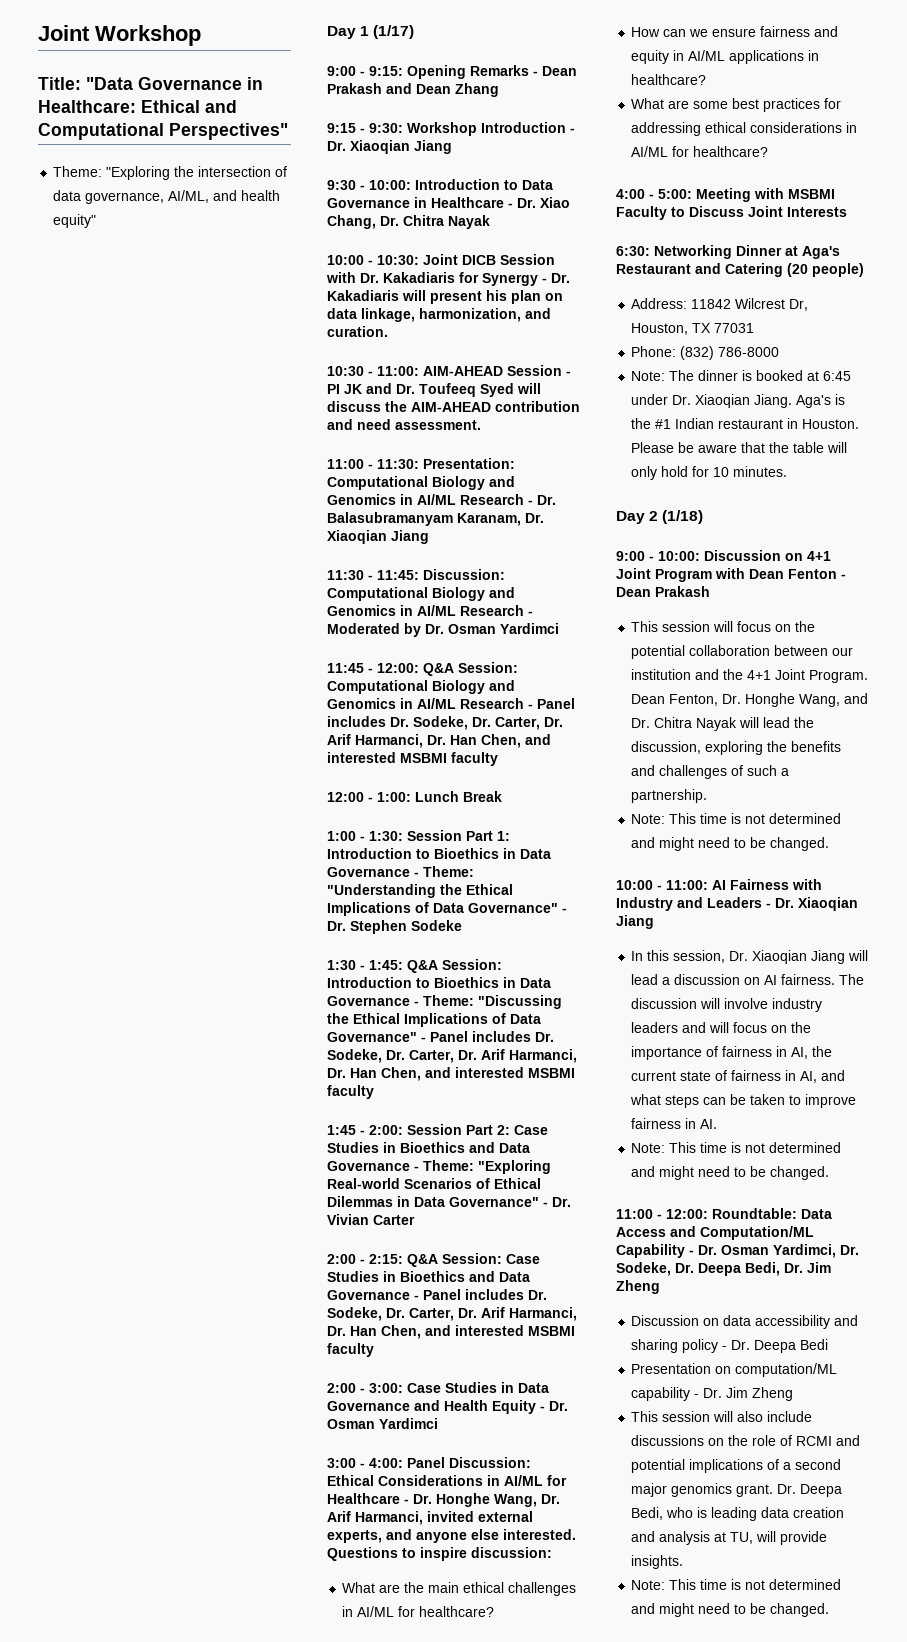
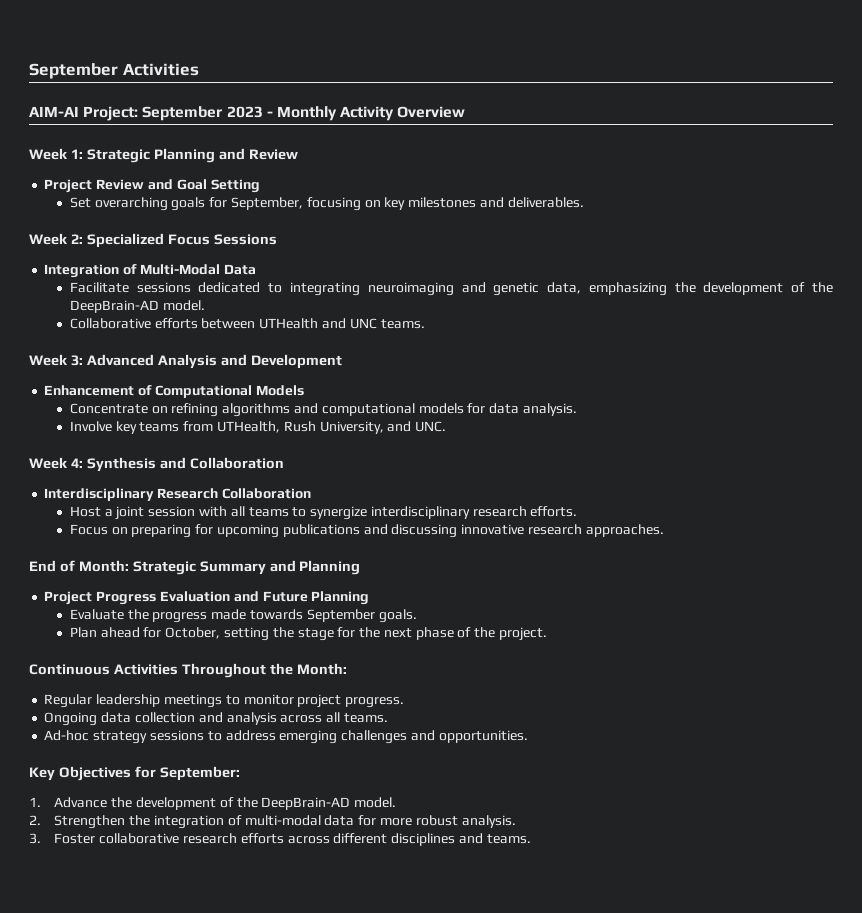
- Joint Workshop
- Title: "Data Governance in Healthcare: Ethical and Computational Perspectives"
- Theme: "Exploring the intersection of data governance, AI/ML, and health equity"
- Day 1 (1/17)
- 9:00 - 9:15: Opening Remarks - Dean Prakash and Dean Zhang
- 9:15 - 9:30: Workshop Introduction - Dr. Xiaoqian Jiang
- 9:30 - 10:00: Introduction to Data Governance in Healthcare - Dr. Xiao Chang, Dr. Chitra Nayak
- 10:00 - 10:30: Joint DICB Session with Dr. Kakadiaris for Synergy - Dr. Kakadiaris will present his plan on data linkage, harmonization, and curation.
- 10:30 - 11:00: AIM-AHEAD Session - PI JK and Dr. Toufeeq Syed will discuss the AIM-AHEAD contribution and need assessment.
- 11:00 - 11:30: Presentation: Computational Biology and Genomics in AI/ML Research - Dr. Balasubramanyam Karanam, Dr. Xiaoqian Jiang
- 11:30 - 11:45: Discussion: Computational Biology and Genomics in AI/ML Research - Moderated by Dr. Osman Yardimci
- 11:45 - 12:00: Q&A Session: Computational Biology and Genomics in AI/ML Research - Panel includes Dr. Sodeke, Dr. Carter, Dr. Arif Harmanci, Dr. Han Chen, and interested MSBMI faculty
- 12:00 - 1:00: Lunch Break
- 1:00 - 1:30: Session Part 1: Introduction to Bioethics in Data Governance - Theme: "Understanding the Ethical Implications of Data Governance" - Dr. Stephen Sodeke
- 1:30 - 1:45: Q&A Session: Introduction to Bioethics in Data Governance - Theme: "Discussing the Ethical Implications of Data Governance" - Panel includes Dr. Sodeke, Dr. Carter, Dr. Arif Harmanci, Dr. Han Chen, and interested MSBMI faculty
- 1:45 - 2:00: Session Part 2: Case Studies in Bioethics and Data Governance - Theme: "Exploring Real-world Scenarios of Ethical Dilemmas in Data Governance" - Dr. Vivian Carter
- 2:00 - 2:15: Q&A Session: Case Studies in Bioethics and Data Governance - Panel includes Dr. Sodeke, Dr. Carter, Dr. Arif Harmanci, Dr. Han Chen, and interested MSBMI faculty
- 2:00 - 3:00: Case Studies in Data Governance and Health Equity - Dr. Osman Yardimci
- 3:00 - 4:00: Panel Discussion: Ethical Considerations in AI/ML for Healthcare - Dr. Honghe Wang, Dr. Arif Harmanci, invited external experts, and anyone else interested. Questions to inspire discussion:
- What are the main ethical challenges in AI/ML for healthcare?
- How can we ensure fairness and equity in AI/ML applications in healthcare?
- What are some best practices for addressing ethical considerations in AI/ML for healthcare?
- 4:00 - 5:00: Meeting with MSBMI Faculty to Discuss Joint Interests
- 6:30: Networking Dinner at Aga's Restaurant and Catering (20 people)
- Address: 11842 Wilcrest Dr, Houston, TX 77031
- Phone: (832) 786-8000
- Note: The dinner is booked at 6:45 under Dr. Xiaoqian Jiang. Aga's is the #1 Indian restaurant in Houston. Please be aware that the table will only hold for 10 minutes.
- Day 2 (1/18)
- 9:00 - 10:00: Discussion on 4+1 Joint Program with Dean Fenton - Dean Prakash
- This session will focus on the potential collaboration between our institution and the 4+1 Joint Program. Dean Fenton, Dr. Honghe Wang, and Dr. Chitra Nayak will lead the discussion, exploring the benefits and challenges of such a partnership.
- Note: This time is not determined and might need to be changed.
- 10:00 - 11:00: AI Fairness with Industry and Leaders - Dr. Xiaoqian Jiang
- In this session, Dr. Xiaoqian Jiang will lead a discussion on AI fairness. The discussion will involve industry leaders and will focus on the importance of fairness in AI, the current state of fairness in AI, and what steps can be taken to improve fairness in AI.
- Note: This time is not determined and might need to be changed.
- 11:00 - 12:00: Roundtable: Data Access and Computation/ML Capability - Dr. Osman Yardimci, Dr. Sodeke, Dr. Deepa Bedi, Dr. Jim Zheng
- Discussion on data accessibility and sharing policy - Dr. Deepa Bedi
- Presentation on computation/ML capability - Dr. Jim Zheng
- This session will also include discussions on the role of RCMI and potential implications of a second major genomics grant. Dr. Deepa Bedi, who is leading data creation and analysis at TU, will provide insights.
- Note: This time is not determined and might need to be changed.
+ September Activities
+ AIM-AI Project: September 2023 - Monthly Activity Overview
+ Week 1: Strategic Planning and Review
+ Project Review and Goal Setting
+ Set overarching goals for September, focusing on key milestones and deliverables.
+ Week 2: Specialized Focus Sessions
+ Integration of Multi-Modal Data
+ Facilitate sessions dedicated to integrating neuroimaging and genetic data, emphasizing the development of the DeepBrain-AD model.
+ Collaborative efforts between UTHealth and UNC teams.
+ Week 3: Advanced Analysis and Development
+ Enhancement of Computational Models
+ Concentrate on refining algorithms and computational models for data analysis.
+ Involve key teams from UTHealth, Rush University, and UNC.
+ Week 4: Synthesis and Collaboration
+ Interdisciplinary Research Collaboration
+ Host a joint session with all teams to synergize interdisciplinary research efforts.
+ Focus on preparing for upcoming publications and discussing innovative research approaches.
+ End of Month: Strategic Summary and Planning
+ Project Progress Evaluation and Future Planning
+ Evaluate the progress made towards September goals.
+ Plan ahead for October, setting the stage for the next phase of the project.
+ Continuous Activities Throughout the Month:
+ Regular leadership meetings to monitor project progress.
+ Ongoing data collection and analysis across all teams.
+ Ad-hoc strategy sessions to address emerging challenges and opportunities.
+ Key Objectives for September:
+ 1. Advance the development of the DeepBrain-AD model.
+ 2. Strengthen the integration of multi-modal data for more robust analysis.
+ 3. Foster collaborative research efforts across different disciplines and teams.

